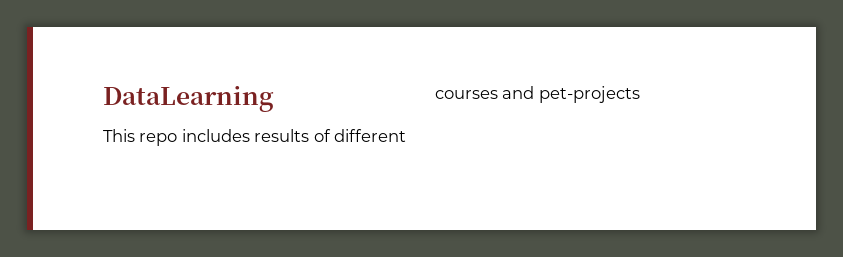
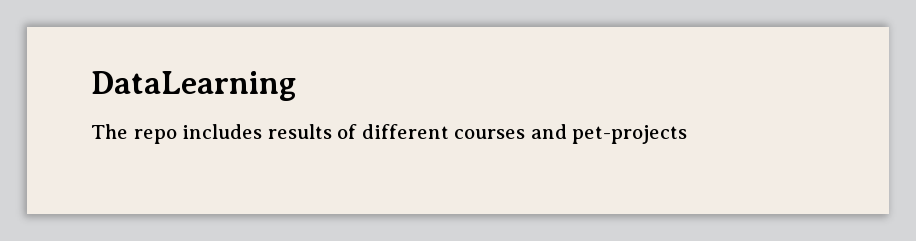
- This repo includes results of different courses and pet-projects
+ The repo includes results of different courses and pet-projects

